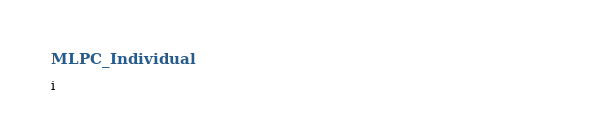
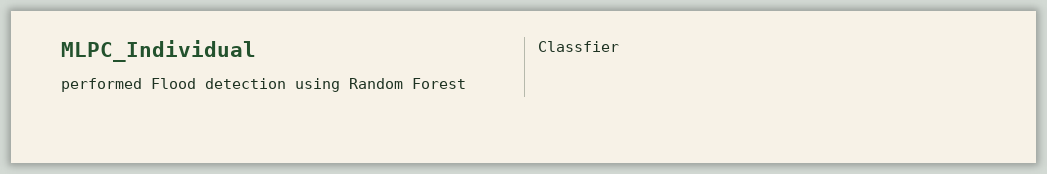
- i
+ performed Flood detection using Random Forest Classfier

